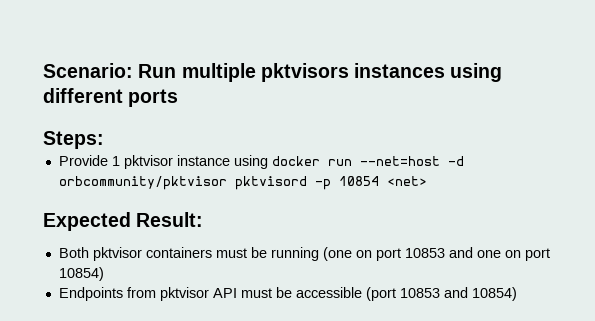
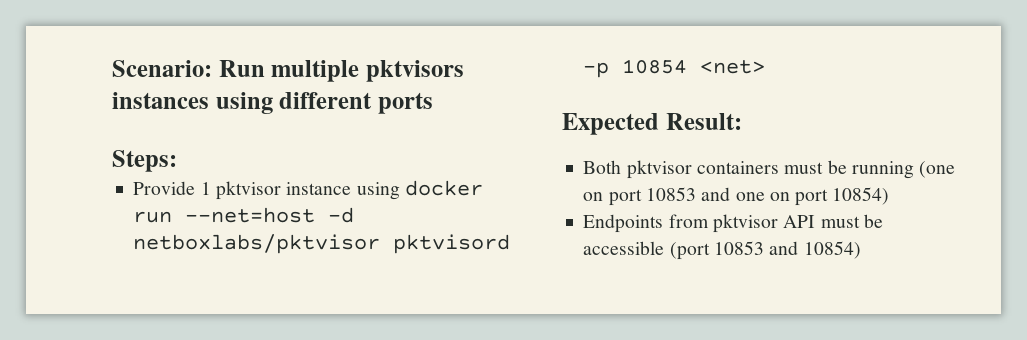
- Provide 1 pktvisor instance using docker run --net=host -d orbcommunity/pktvisor pktvisord -p 10854 <net>
+ Provide 1 pktvisor instance using docker run --net=host -d netboxlabs/pktvisor pktvisord -p 10854 <net>

